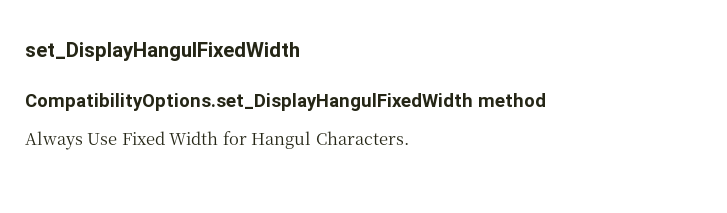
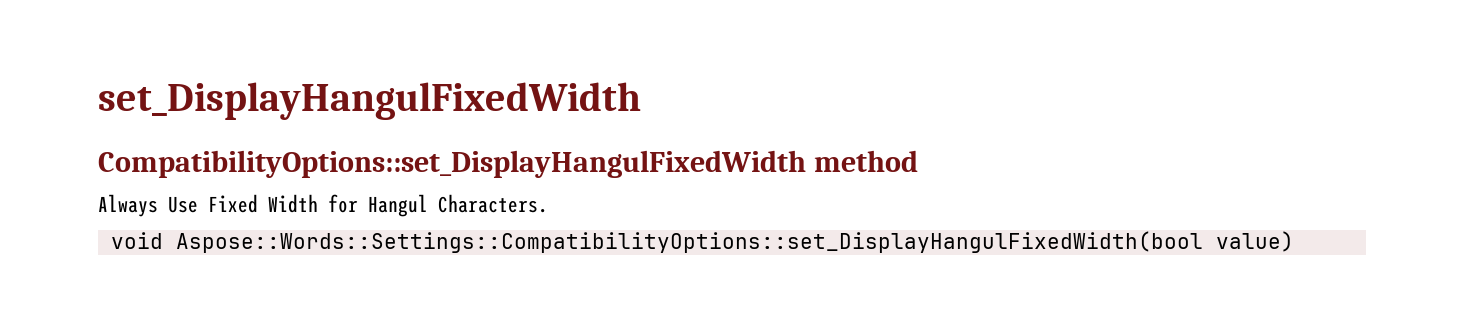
- CompatibilityOptions.set_DisplayHangulFixedWidth method
+ CompatibilityOptions::set_DisplayHangulFixedWidth method
+ void Aspose::Words::Settings::CompatibilityOptions::set_DisplayHangulFixedWidth(bool value)

